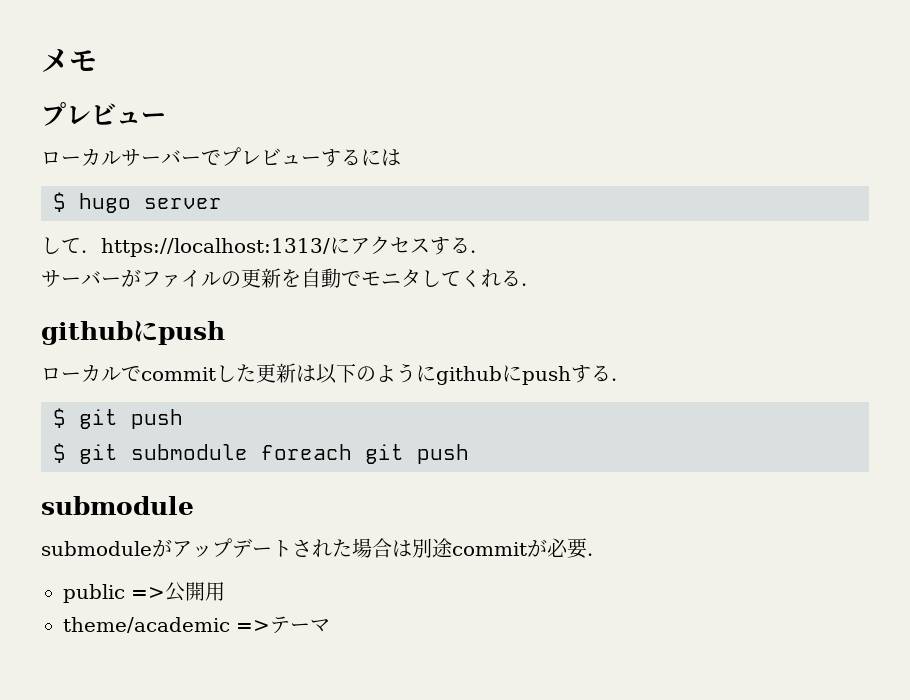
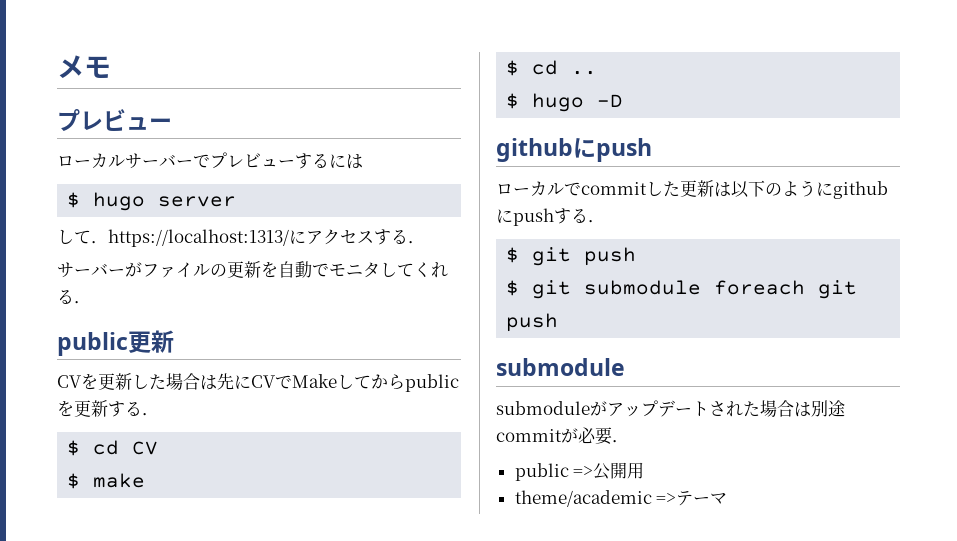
+ public更新
+ CVを更新した場合は先にCVでMakeしてからpublicを更新する．
+ $ cd CV
+ $ make
+ $ cd ..
+ $ hugo -D

